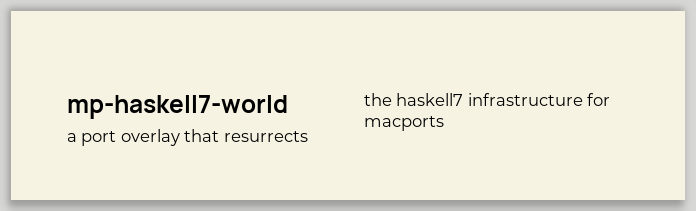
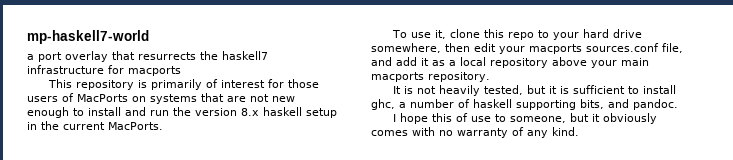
+ This repository is primarily of interest for those users of MacPorts on systems that are not new enough to install and run the version 8.x haskell setup in the current MacPorts.
+ To use it, clone this repo to your hard drive somewhere, then edit your macports sources.conf file, and add it as a local repository above your main macports repository.
+ It is not heavily tested, but it is sufficient to install ghc, a number of haskell supporting bits, and pandoc.
+ I hope this of use to someone, but it obviously comes with no warranty of any kind.

